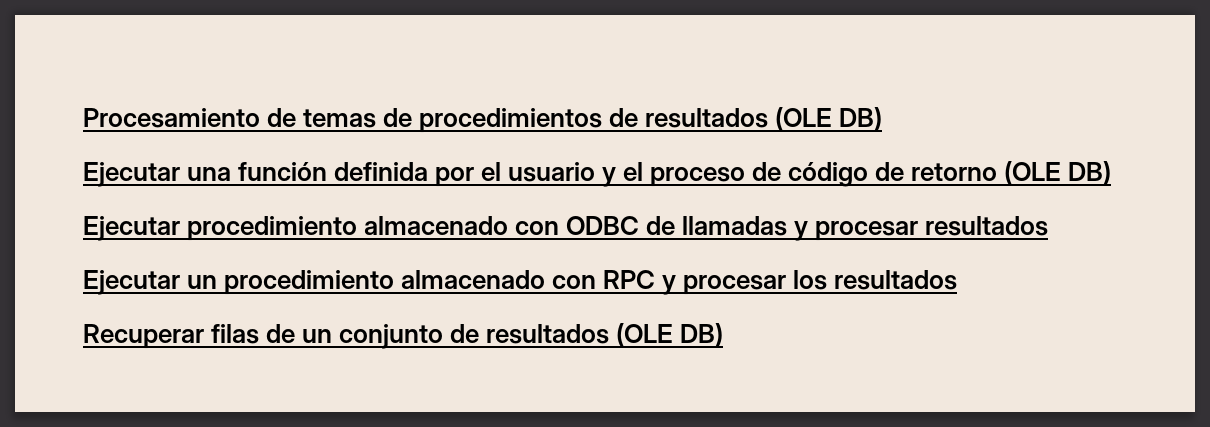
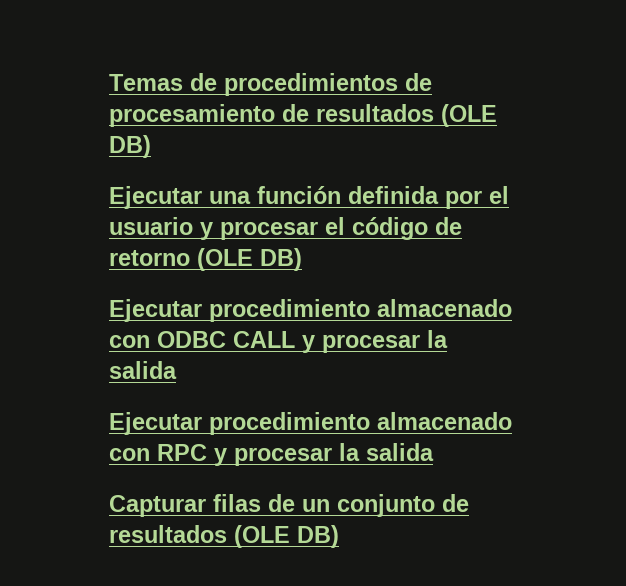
- Procesamiento de temas de procedimientos de resultados (OLE DB)
+ Temas de procedimientos de procesamiento de resultados (OLE DB)
- Ejecutar una función definida por el usuario y el proceso de código de retorno (OLE DB)
+ Ejecutar una función definida por el usuario y procesar el código de retorno (OLE DB)
- Ejecutar procedimiento almacenado con ODBC de llamadas y procesar resultados
- Ejecutar un procedimiento almacenado con RPC y procesar los resultados
- Recuperar filas de un conjunto de resultados (OLE DB)
+ Ejecutar procedimiento almacenado con ODBC CALL y procesar la salida
+ Ejecutar procedimiento almacenado con RPC y procesar la salida
+ Capturar filas de un conjunto de resultados (OLE DB)

